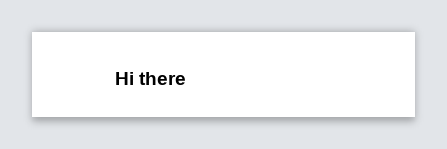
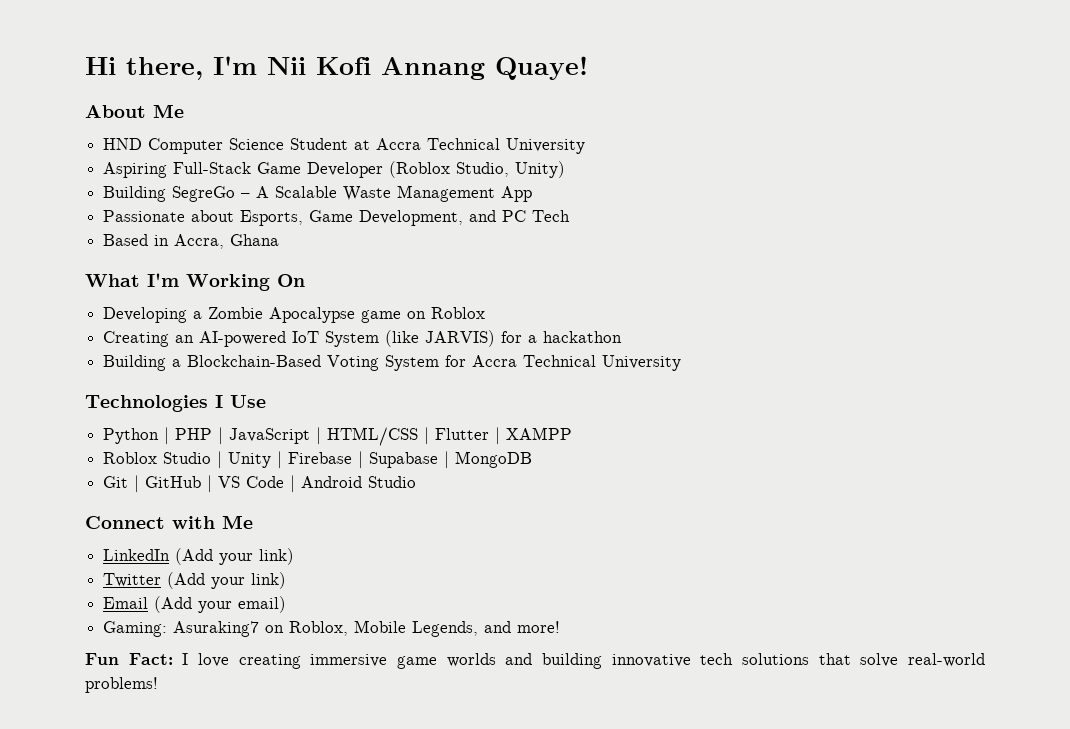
- Hi there
+ Hi there, I'm Nii Kofi Annang Quaye!
+ About Me
+ HND Computer Science Student at Accra Technical University
+ Aspiring Full-Stack Game Developer (Roblox Studio, Unity)
+ Building SegreGo – A Scalable Waste Management App
+ Passionate about Esports, Game Development, and PC Tech
+ Based in Accra, Ghana
+ What I'm Working On
+ Developing a Zombie Apocalypse game on Roblox
+ Creating an AI-powered IoT System (like JARVIS) for a hackathon
+ Building a Blockchain-Based Voting System for Accra Technical University
+ Technologies I Use
+ Python | PHP | JavaScript | HTML/CSS | Flutter | XAMPP
+ Roblox Studio | Unity | Firebase | Supabase | MongoDB
+ Git | GitHub | VS Code | Android Studio
+ Connect with Me
+ LinkedIn (Add your link)
+ Twitter (Add your link)
+ Email (Add your email)
+ Gaming: Asuraking7 on Roblox, Mobile Legends, and more!
+ Fun Fact: I love creating immersive game worlds and building innovative tech solutions that solve real-world problems!

